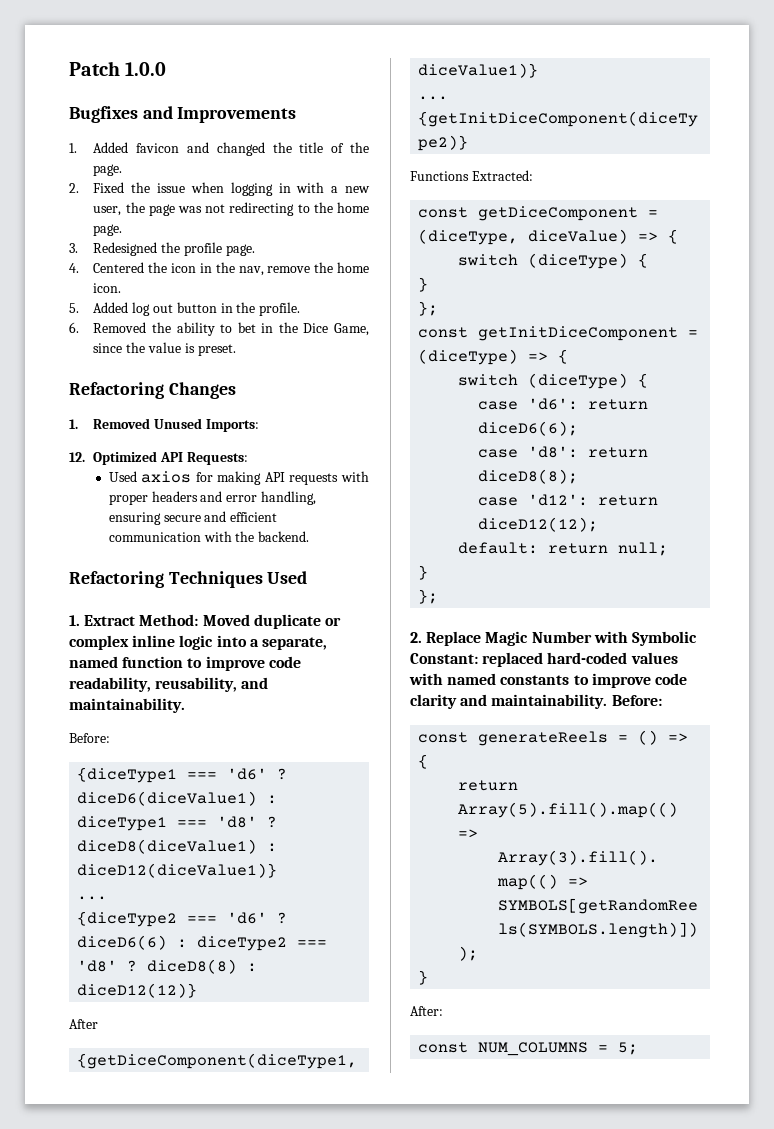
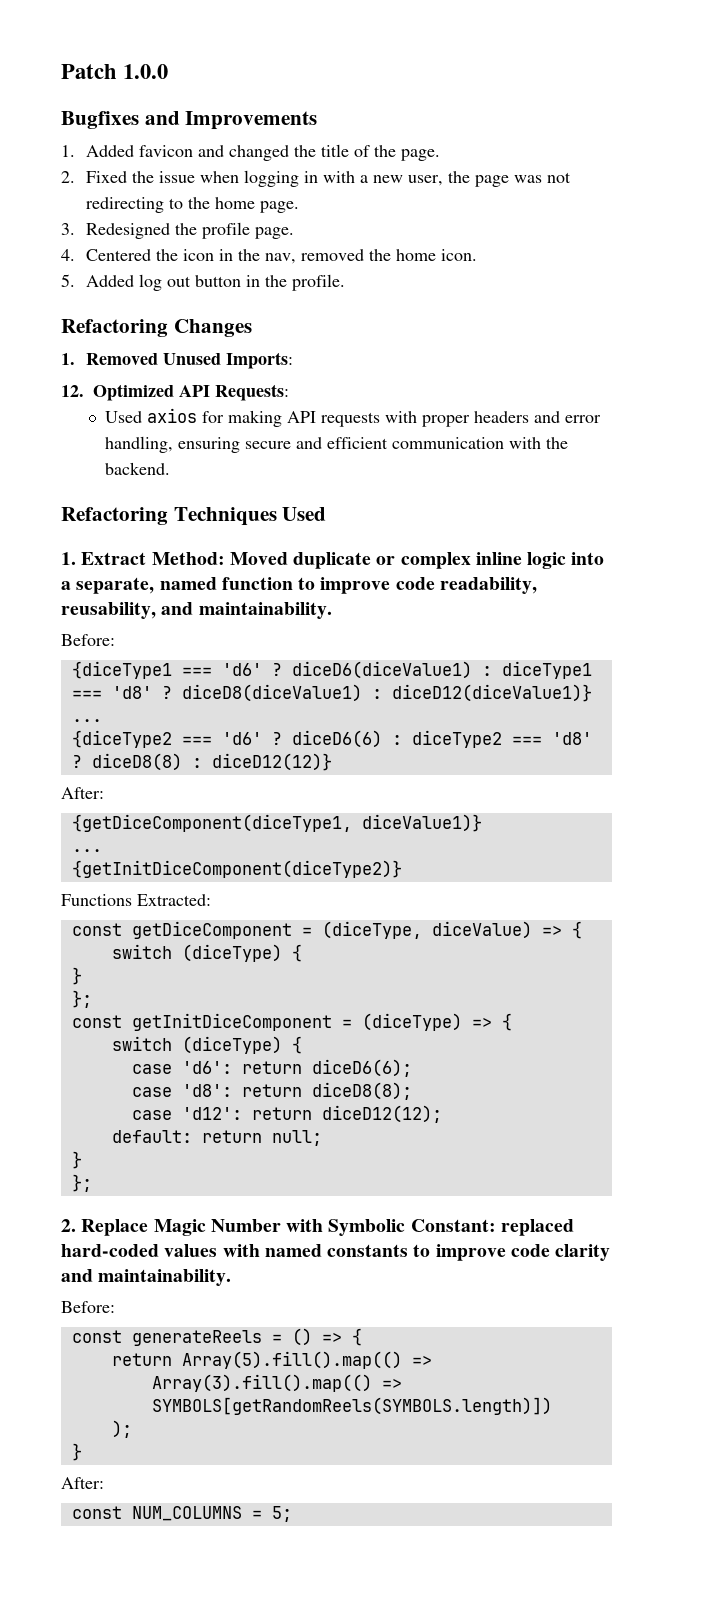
- 4. Centered the icon in the nav, remove the home icon.
+ 4. Centered the icon in the nav, removed the home icon.
- 6. Removed the ability to bet in the Dice Game, since the value is preset.
  {diceType2 === 'd6' ? diceD6(6) : diceType2 === 'd8' ? diceD8(8) : diceD12(12)}
- After
+ After:
- 2. Replace Magic Number with Symbolic Constant: replaced hard-coded values with named constants to improve code clarity and maintainability. Before:
+ 2. Replace Magic Number with Symbolic Constant: replaced hard-coded values with named constants to improve code clarity and maintainability.
+ Before:

